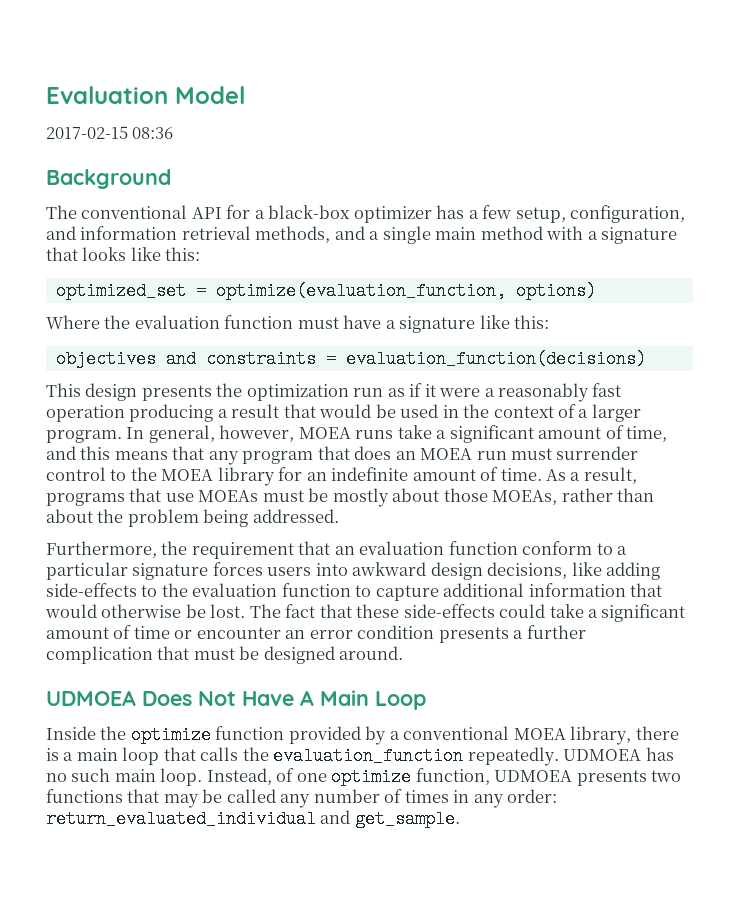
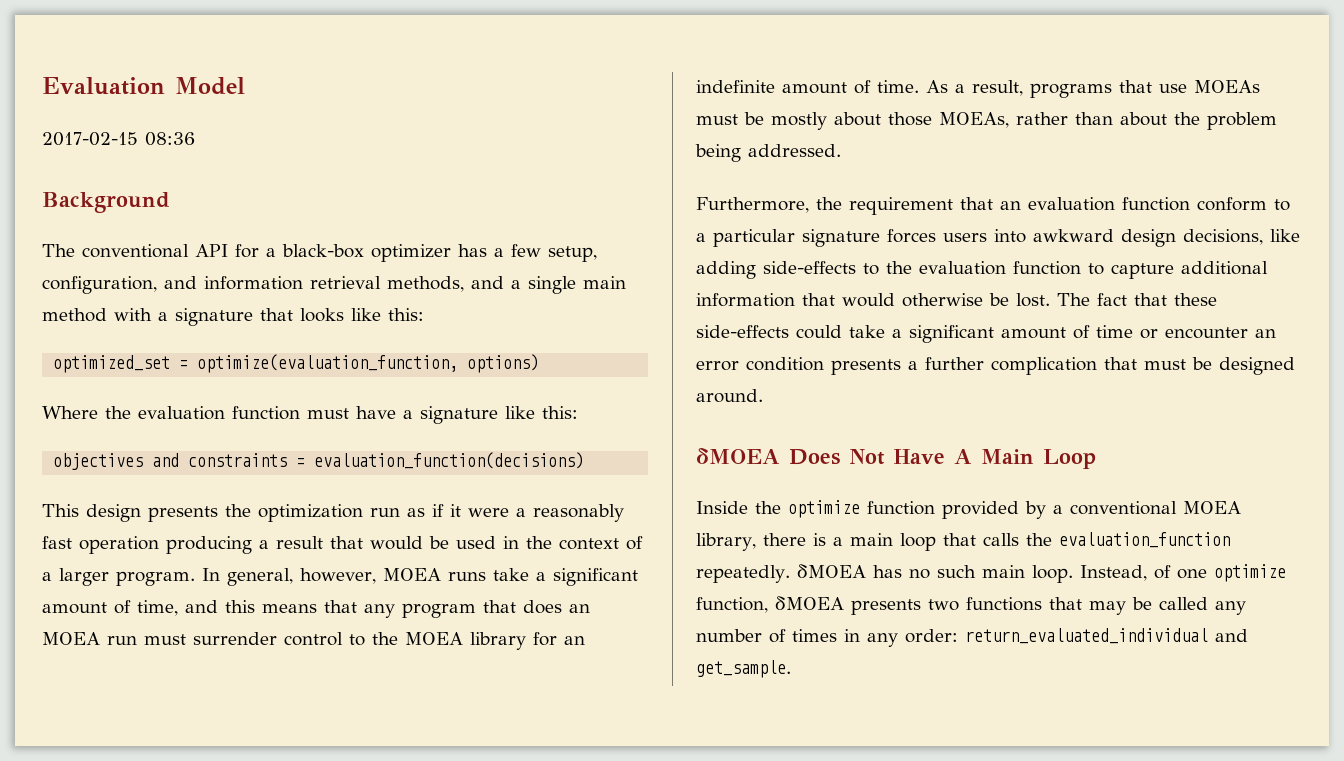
- UDMOEA Does Not Have A Main Loop
+ δMOEA Does Not Have A Main Loop
- Inside the optimize function provided by a conventional MOEA library, there is a main loop that calls the evaluation_function repeatedly. UDMOEA has no such main loop.
+ Inside the optimize function provided by a conventional MOEA library, there is a main loop that calls the evaluation_function repeatedly. δMOEA has no such main loop.
- Instead, of one optimize function, UDMOEA presents two functions that may be called any number of times in any order: return_evaluated_individual and get_sample.
+ Instead, of one optimize function, δMOEA presents two functions that may be called any number of times in any order: return_evaluated_individual and get_sample.

